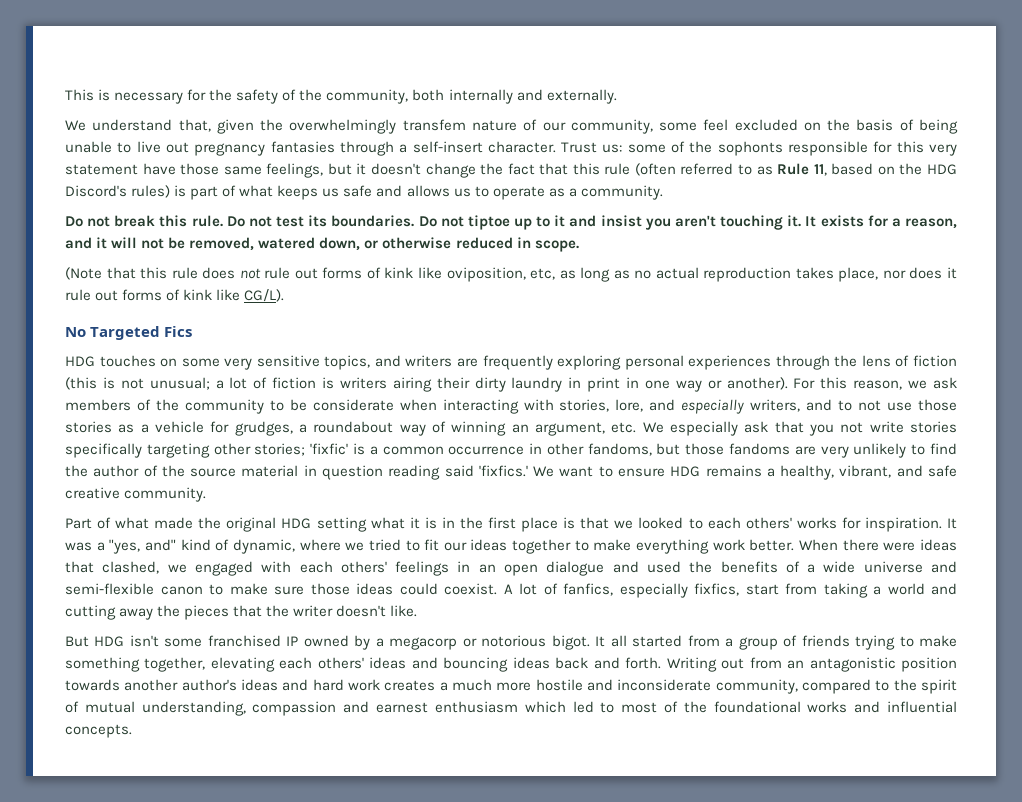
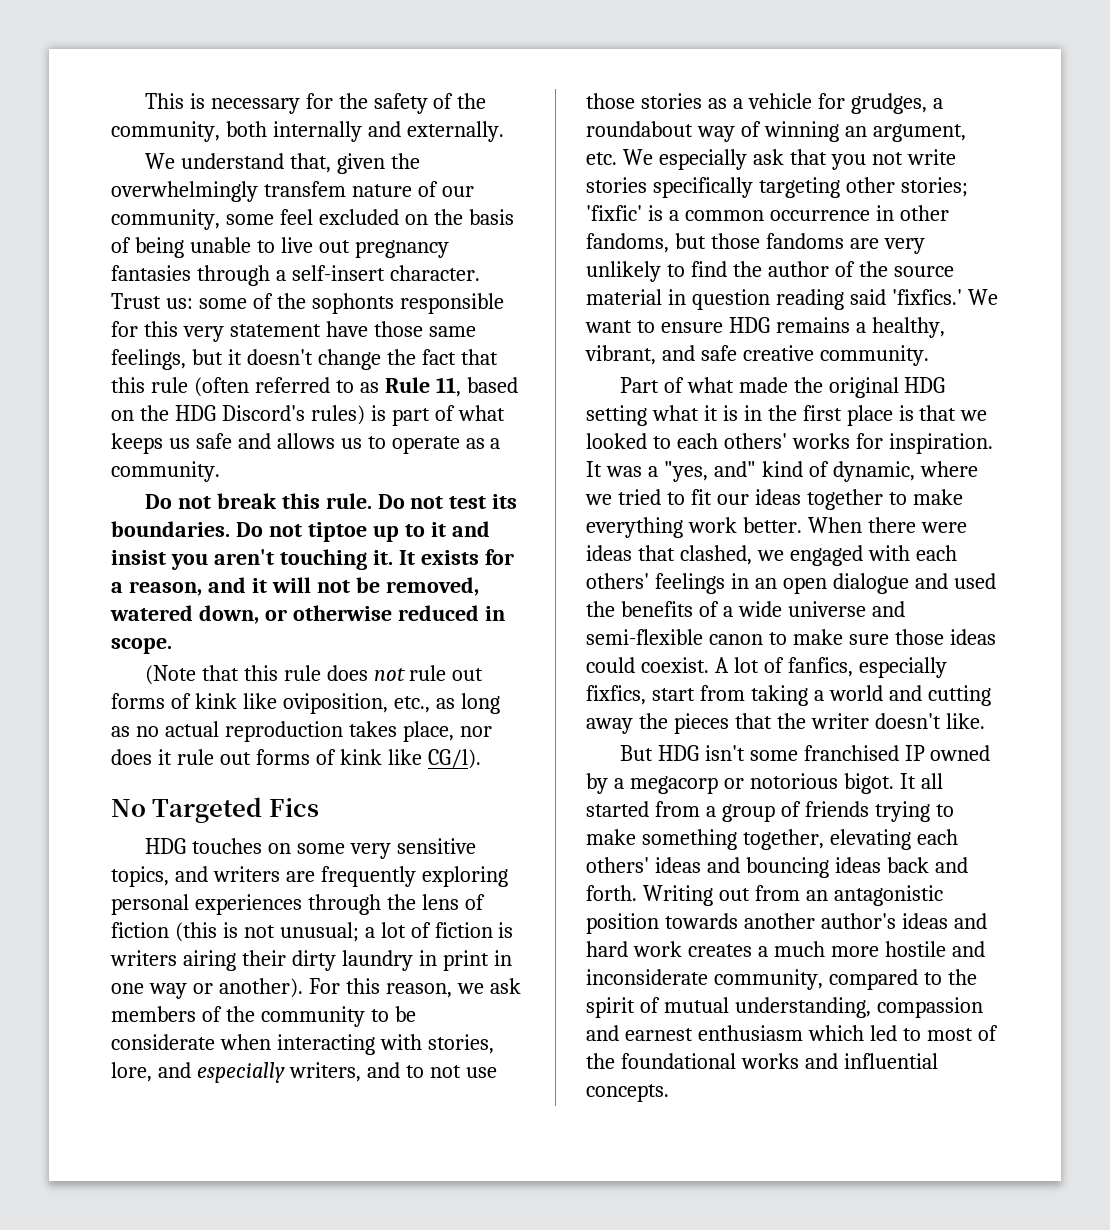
- (Note that this rule does not rule out forms of kink like oviposition, etc, as long as no actual reproduction takes place, nor does it rule out forms of kink like CG/L).
+ (Note that this rule does not rule out forms of kink like oviposition, etc., as long as no actual reproduction takes place, nor does it rule out forms of kink like CG/l).

